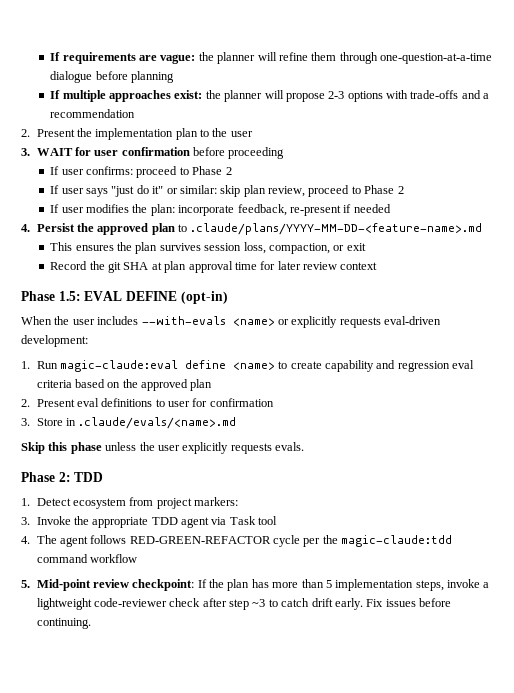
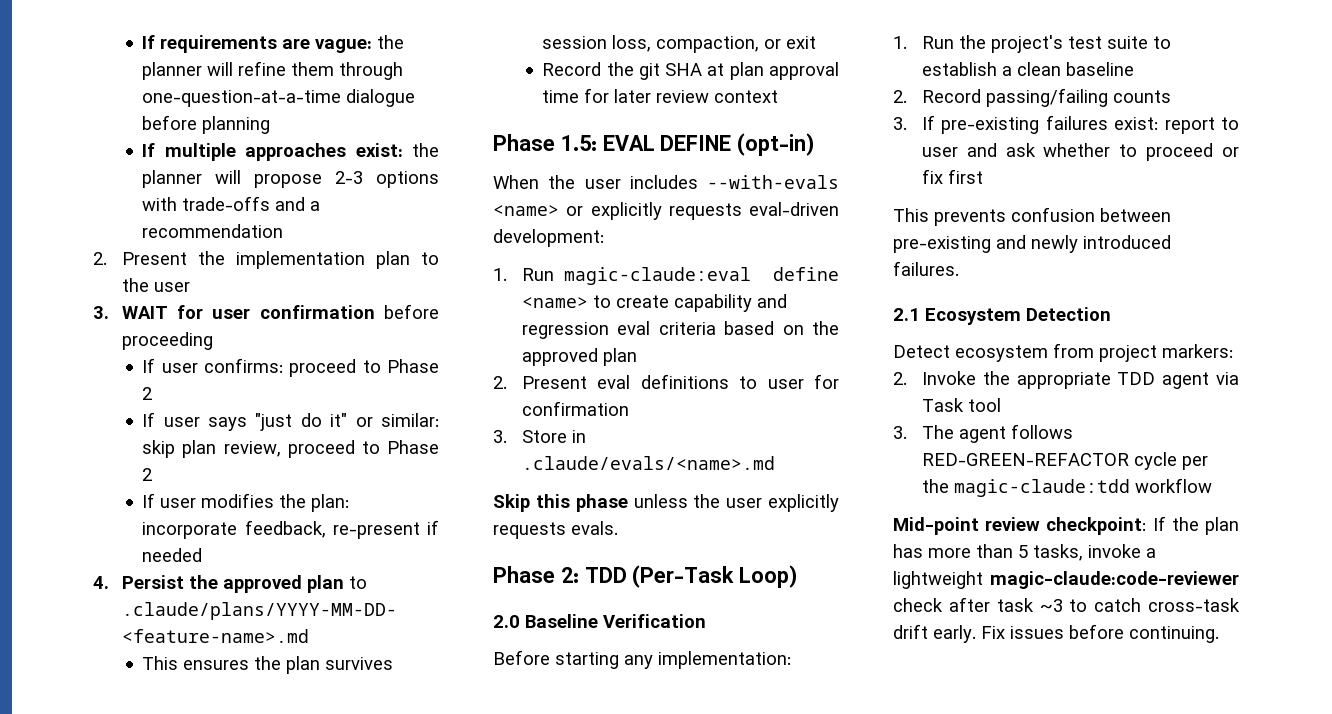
- Phase 2: TDD
- 1. Detect ecosystem from project markers:
+ Phase 2: TDD (Per-Task Loop)
+ 2.0 Baseline Verification
+ Before starting any implementation:
+ 1. Run the project's test suite to establish a clean baseline
+ 2. Record passing/failing counts
+ 3. If pre-existing failures exist: report to user and ask whether to proceed or fix first
+ This prevents confusion between pre-existing and newly introduced failures.
+ 2.1 Ecosystem Detection
+ Detect ecosystem from project markers:
- 3. Invoke the appropriate TDD agent via Task tool
+ 2. Invoke the appropriate TDD agent via Task tool
- 4. The agent follows RED-GREEN-REFACTOR cycle per the magic-claude:tdd command workflow
+ 3. The agent follows RED-GREEN-REFACTOR cycle per the magic-claude:tdd workflow
- 5. Mid-point review checkpoint: If the plan has more than 5 implementation steps, invoke a lightweight code-reviewer check after step ~3 to catch drift early.
+ Mid-point review checkpoint: If the plan has more than 5 tasks, invoke a lightweight magic-claude:code-reviewer check after task ~3 to catch cross-task drift early.

